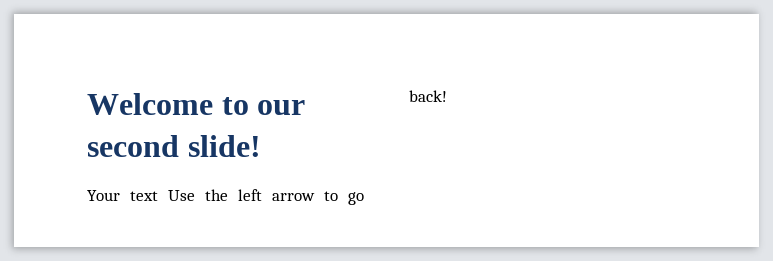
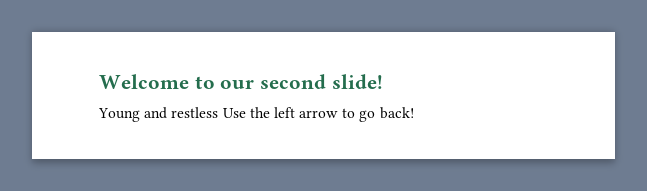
- Your text Use the left arrow to go back!
+ Young and restless Use the left arrow to go back!

